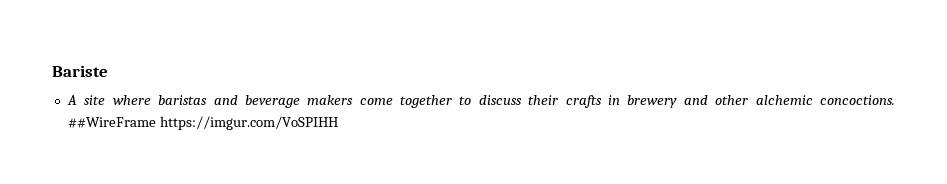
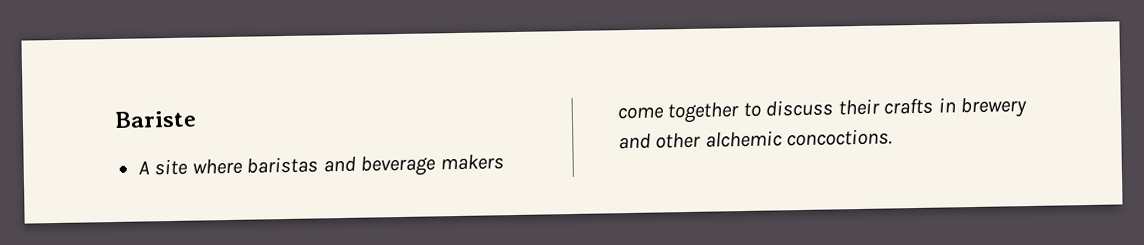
- ##WireFrame https://imgur.com/VoSPIHH

